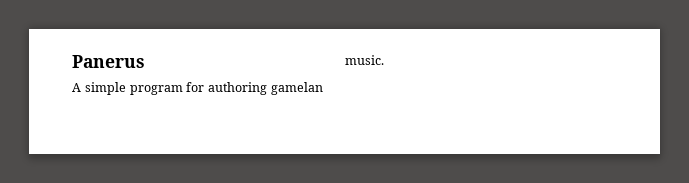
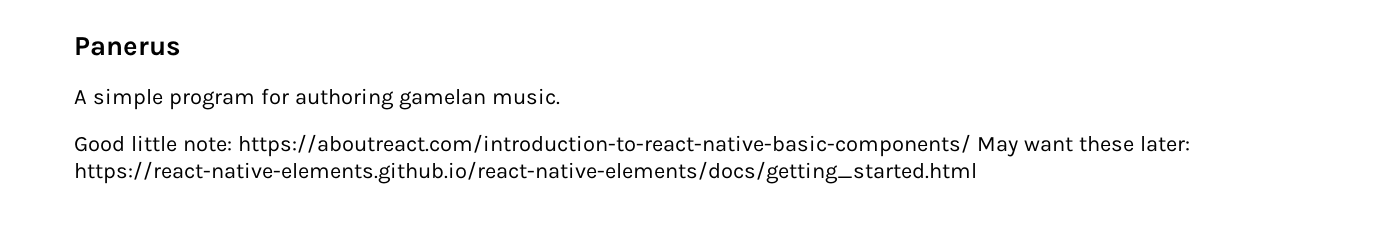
+ Good little note: https://aboutreact.com/introduction-to-react-native-basic-components/ May want these later: https://react-native-elements.github.io/react-native-elements/docs/getting_started.html

